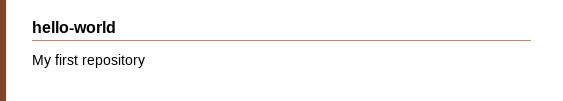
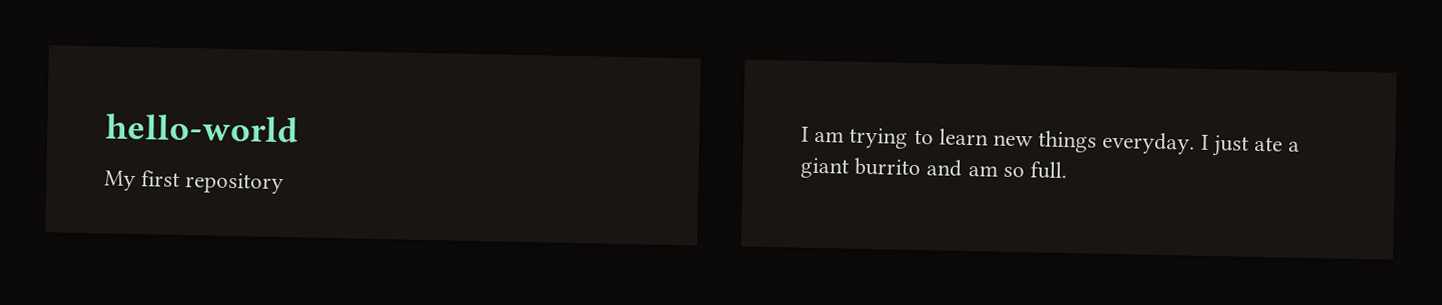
+ I am trying to learn new things everyday. I just ate a giant burrito and am so full.

